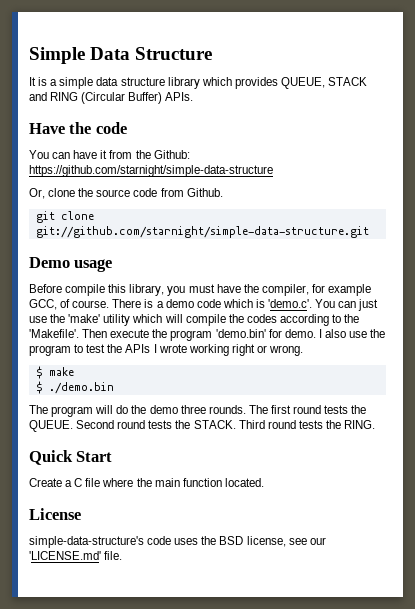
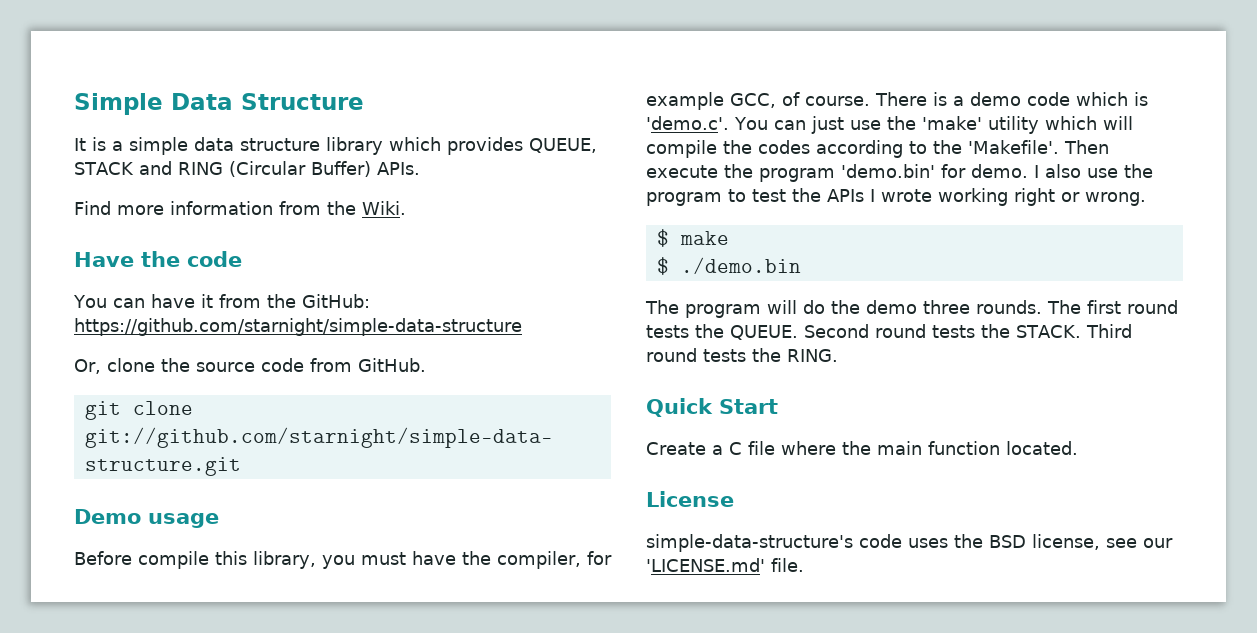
+ Find more information from the Wiki.
- You can have it from the Github: https://github.com/starnight/simple-data-structure
+ You can have it from the GitHub: https://github.com/starnight/simple-data-structure
- Or, clone the source code from Github.
+ Or, clone the source code from GitHub.

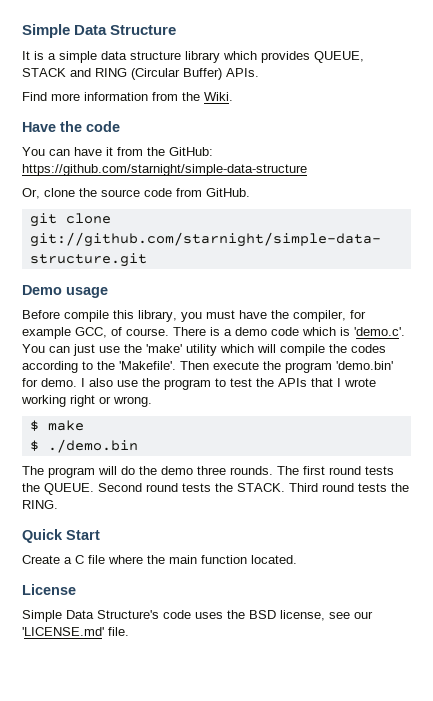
- I also use the program to test the APIs I wrote working right or wrong.
+ I also use the program to test the APIs that I wrote working right or wrong.
- simple-data-structure's code uses the BSD license, see our 'LICENSE.md' file.
+ Simple Data Structure's code uses the BSD license, see our 'LICENSE.md' file.

